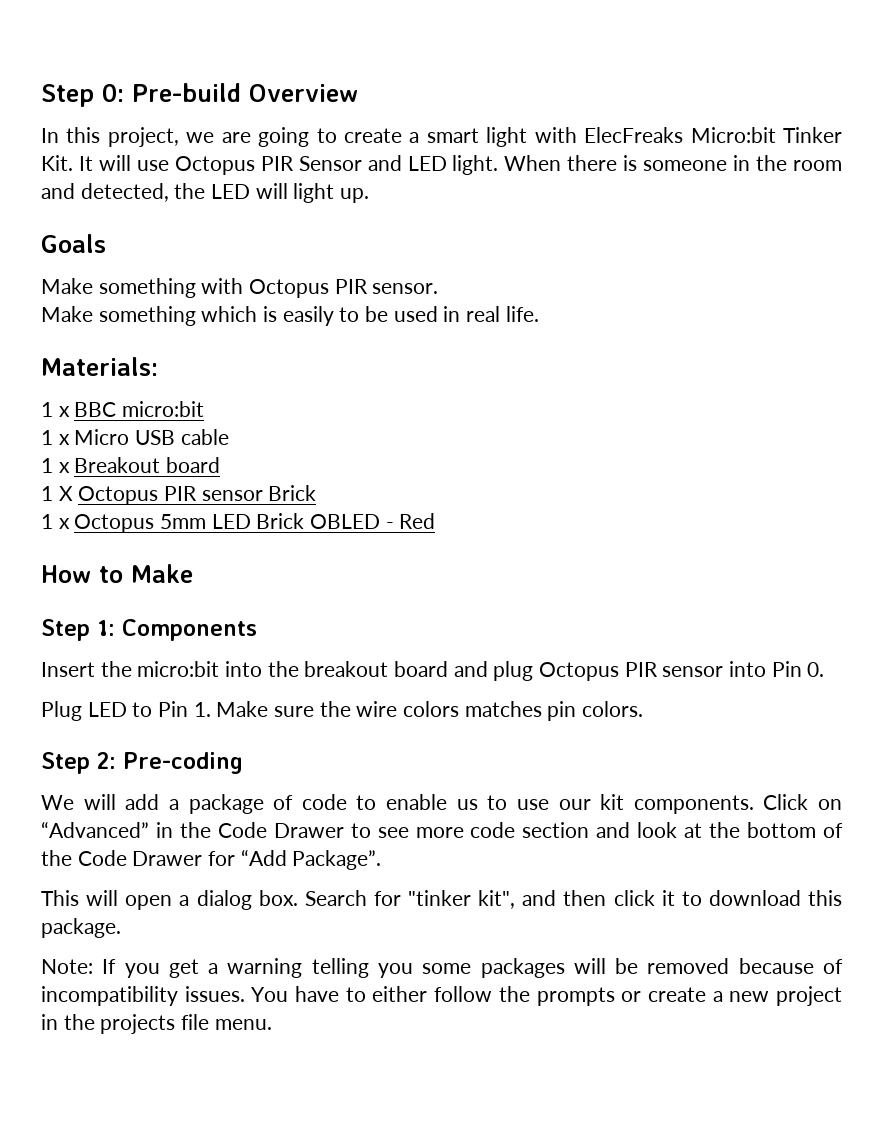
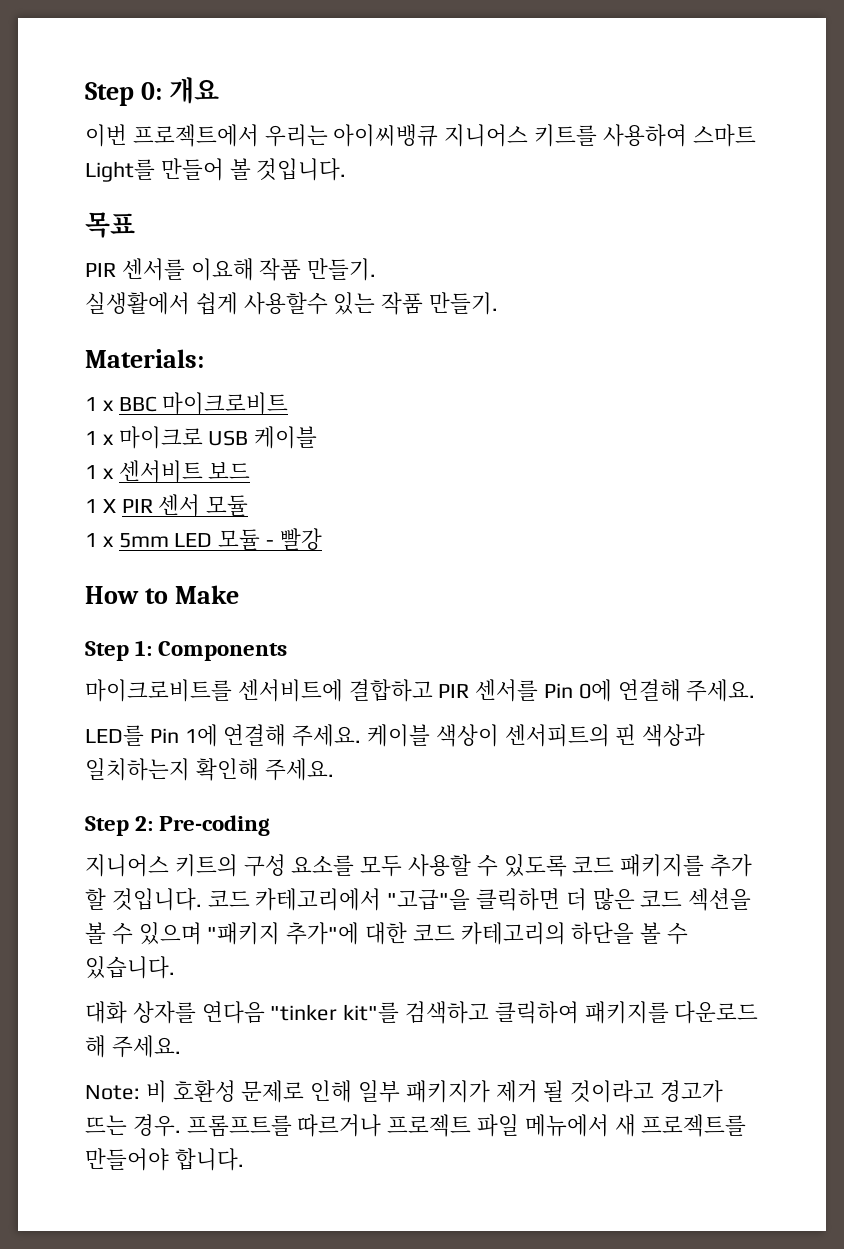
- Step 0: Pre-build Overview
- In this project, we are going to create a smart light with ElecFreaks Micro:bit Tinker Kit. It will use Octopus PIR Sensor and LED light. When there is someone in the room and detected, the LED will light up.
- Goals
- Make something with Octopus PIR sensor.
- Make something which is easily to be used in real life.
+ Step 0: 개요
+ 이번 프로젝트에서 우리는 아이씨뱅큐 지니어스 키트를 사용하여 스마트 Light를 만들어 볼 것입니다.
+ 목표
+ PIR 센서를 이요해 작품 만들기.
+ 실생활에서 쉽게 사용할수 있는 작품 만들기.
- 1 x BBC micro:bit
- 1 x Micro USB cable
- 1 x Breakout board
+ 1 x BBC 마이크로비트
+ 1 x 마이크로 USB 케이블
+ 1 x 센서비트 보드
- 1 X Octopus PIR sensor Brick
- 1 x Octopus 5mm LED Brick OBLED - Red
+ 1 X PIR 센서 모듈
+ 1 x 5mm LED 모듈 - 빨강
- Insert the micro:bit into the breakout board and plug Octopus PIR sensor into Pin 0.
- Plug LED to Pin 1. Make sure the wire colors matches pin colors.
+ 마이크로비트를 센서비트에 결합하고 PIR 센서를 Pin 0에 연결해 주세요.
+ LED를 Pin 1에 연결해 주세요. 케이블 색상이 센서피트의 핀 색상과 일치하는지 확인해 주세요.
  Step 2: Pre-coding
- We will add a package of code to enable us to use our kit components. Click on “Advanced” in the Code Drawer to see more code section and look at the bottom of the Code Drawer for “Add Package”.
- This will open a dialog box. Search for "tinker kit", and then click it to download this package.
- Note: If you get a warning telling you some packages will be removed because of incompatibility issues. You have to either follow the prompts or create a new project in the projects file menu.
+ 지니어스 키트의 구성 요소를 모두 사용할 수 있도록 코드 패키지를 추가 할 것입니다. 코드 카테고리에서 "고급"을 클릭하면 더 많은 코드 섹션을 볼 수 있으며 "패키지 추가"에 대한 코드 카테고리의 하단을 볼 수 있습니다.
+ 대화 상자를 연다음 "tinker kit"를 검색하고 클릭하여 패키지를 다운로드 해 주세요.
+ Note: 비 호환성 문제로 인해 일부 패키지가 제거 될 것이라고 경고가 뜨는 경우. 프롬프트를 따르거나 프로젝트 파일 메뉴에서 새 프로젝트를 만들어야 합니다.

